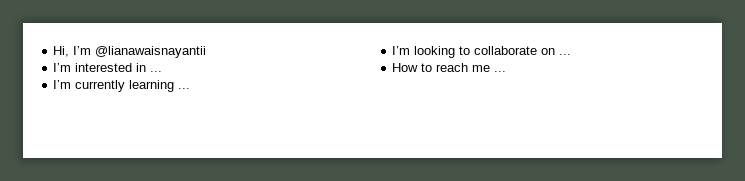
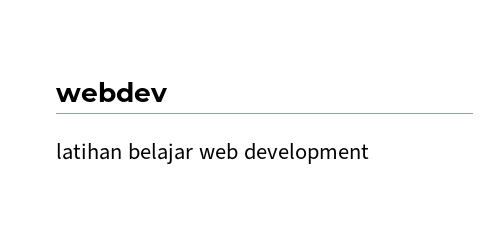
- Hi, I’m @lianawaisnayantii
- I’m interested in ...
- I’m currently learning ...
- I’m looking to collaborate on ...
- How to reach me ...
+ webdev
+ latihan belajar web development

